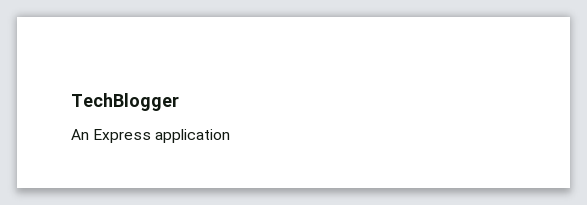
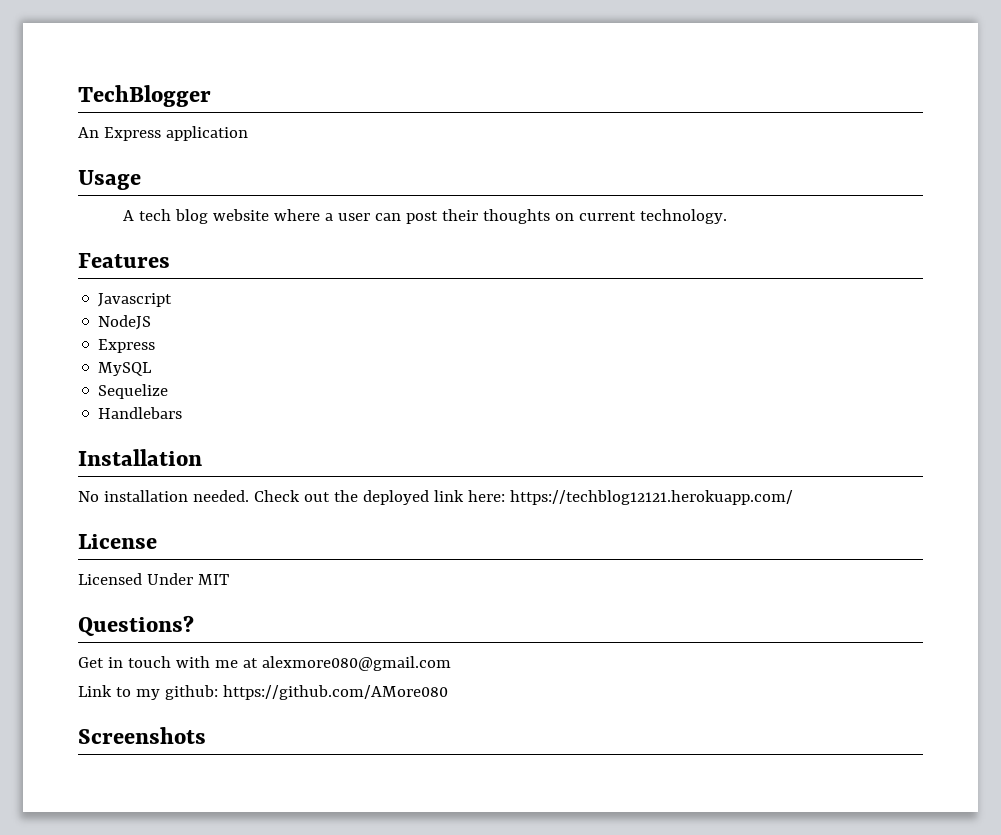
+ Usage
+ A tech blog website where a user can post their thoughts on current technology.
+ Features
+ Javascript
+ NodeJS
+ Express
+ MySQL
+ Sequelize
+ Handlebars
+ Installation
+ No installation needed. Check out the deployed link here: https://techblog12121.herokuapp.com/
+ License
+ Licensed Under MIT
+ Questions?
+ Get in touch with me at alexmore080@gmail.com
+ Link to my github: https://github.com/AMore080
+ Screenshots

